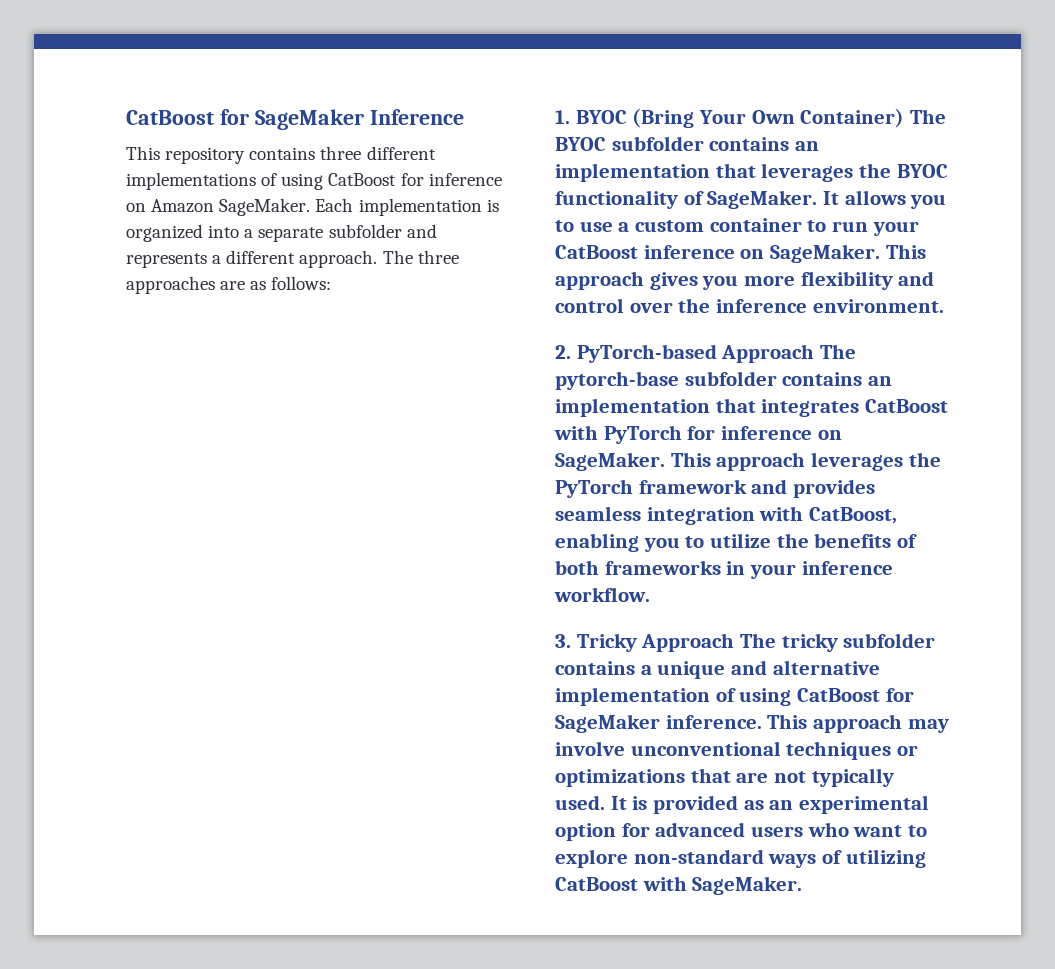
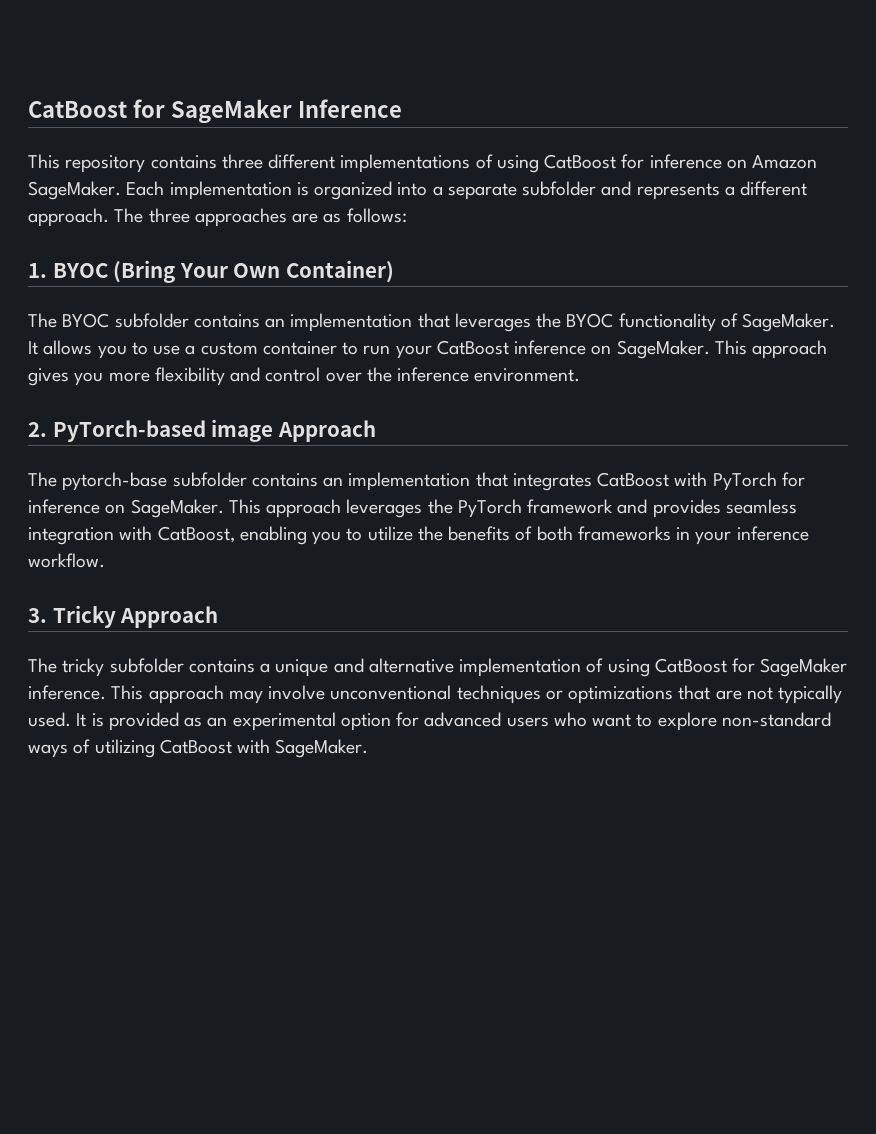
- 1. BYOC (Bring Your Own Container) The BYOC subfolder contains an implementation that leverages the BYOC functionality of SageMaker.
+ 1. BYOC (Bring Your Own Container)
+ The BYOC subfolder contains an implementation that leverages the BYOC functionality of SageMaker.
- 2. PyTorch-based Approach The pytorch-base subfolder contains an implementation that integrates CatBoost with PyTorch for inference on SageMaker.
+ 2. PyTorch-based image Approach
+ The pytorch-base subfolder contains an implementation that integrates CatBoost with PyTorch for inference on SageMaker.
- 3. Tricky Approach The tricky subfolder contains a unique and alternative implementation of using CatBoost for SageMaker inference.
+ 3. Tricky Approach
+ The tricky subfolder contains a unique and alternative implementation of using CatBoost for SageMaker inference.

